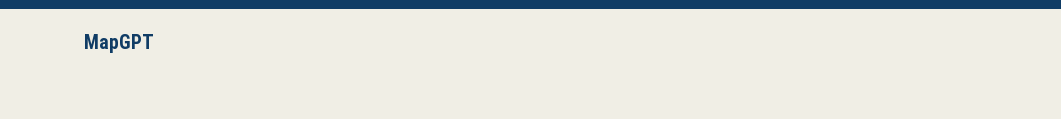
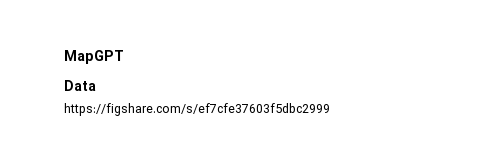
+ Data
+ https://figshare.com/s/ef7cfe37603f5dbc2999

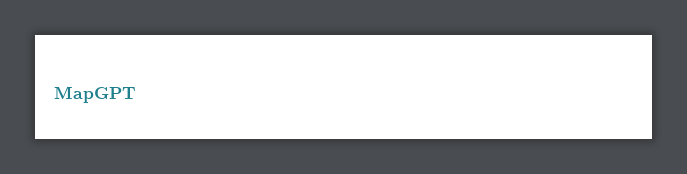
- Data
- https://figshare.com/s/ef7cfe37603f5dbc2999

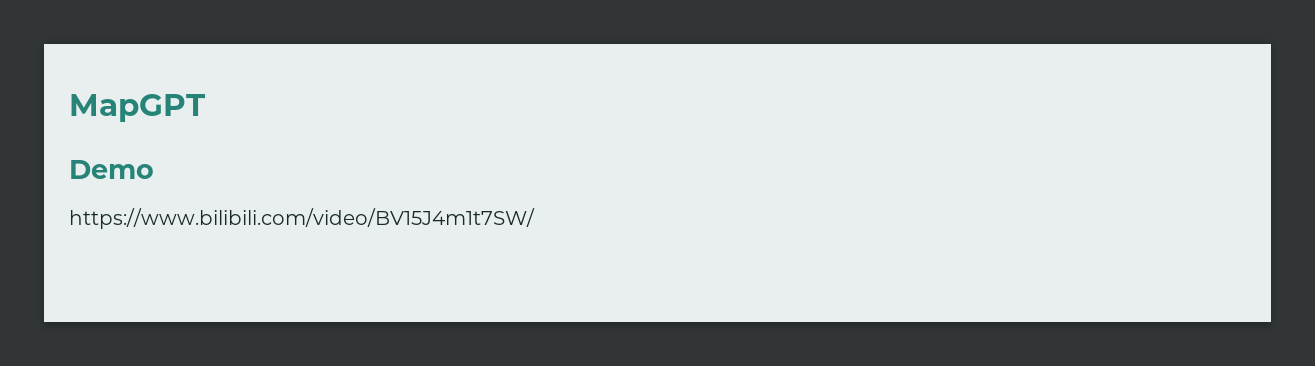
+ Demo
+ https://www.bilibili.com/video/BV15J4m1t7SW/

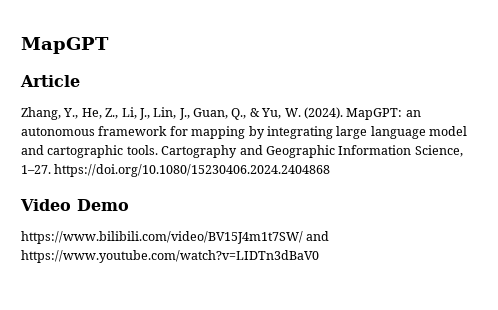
- Demo
+ Article
+ Zhang, Y., He, Z., Li, J., Lin, J., Guan, Q., & Yu, W. (2024). MapGPT: an autonomous framework for mapping by integrating large language model and cartographic tools. Cartography and Geographic Information Science, 1–27. https://doi.org/10.1080/15230406.2024.2404868
+ Video Demo
- https://www.bilibili.com/video/BV15J4m1t7SW/
+ https://www.bilibili.com/video/BV15J4m1t7SW/ and https://www.youtube.com/watch?v=LIDTn3dBaV0

